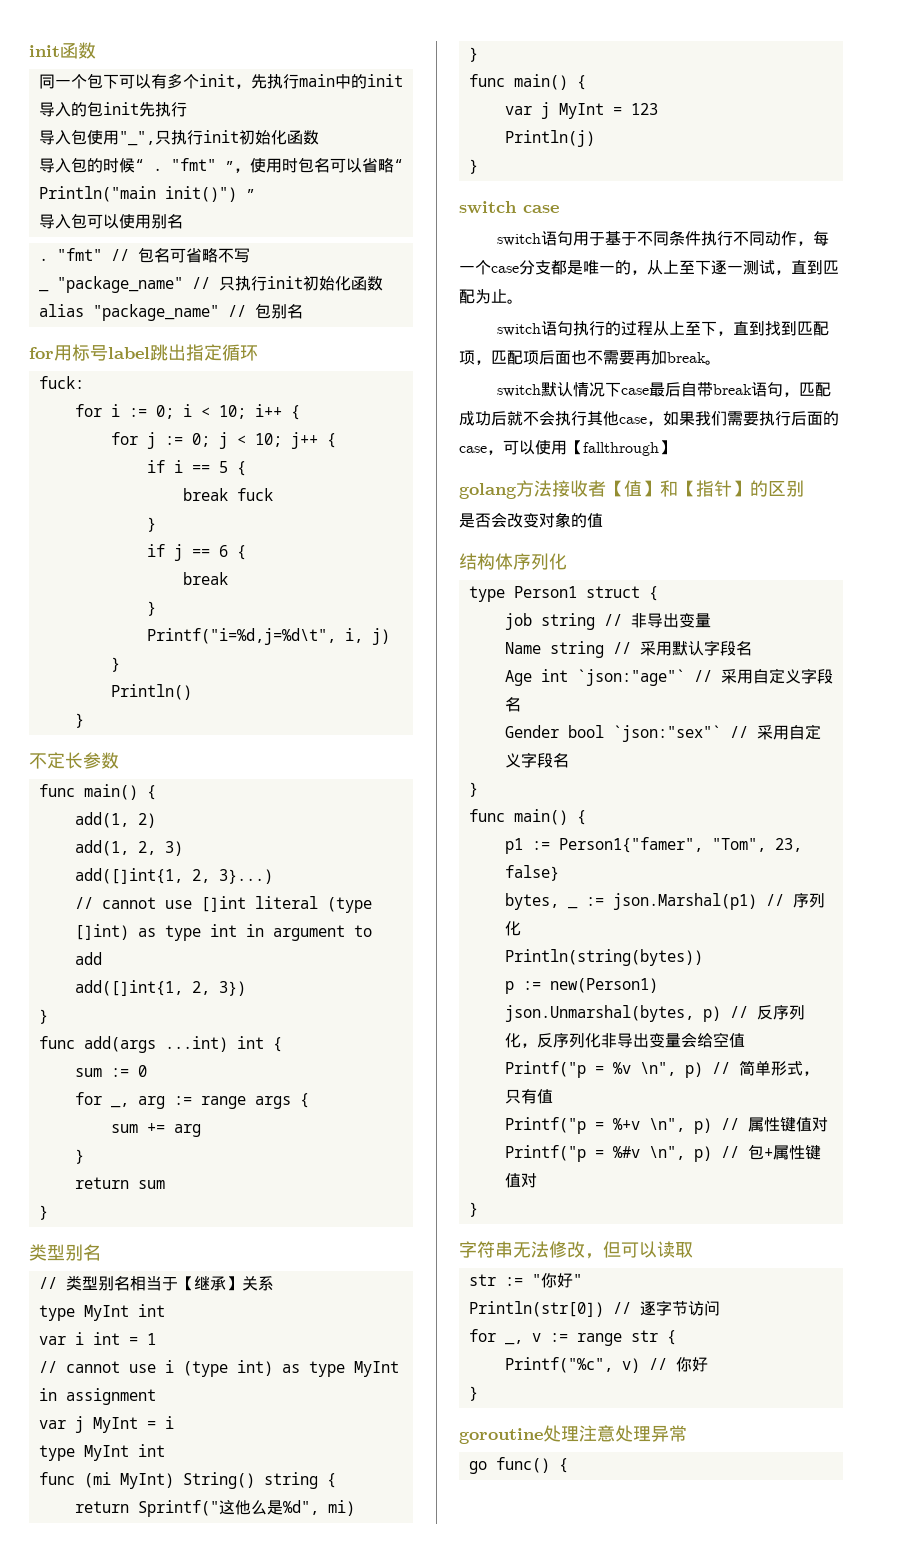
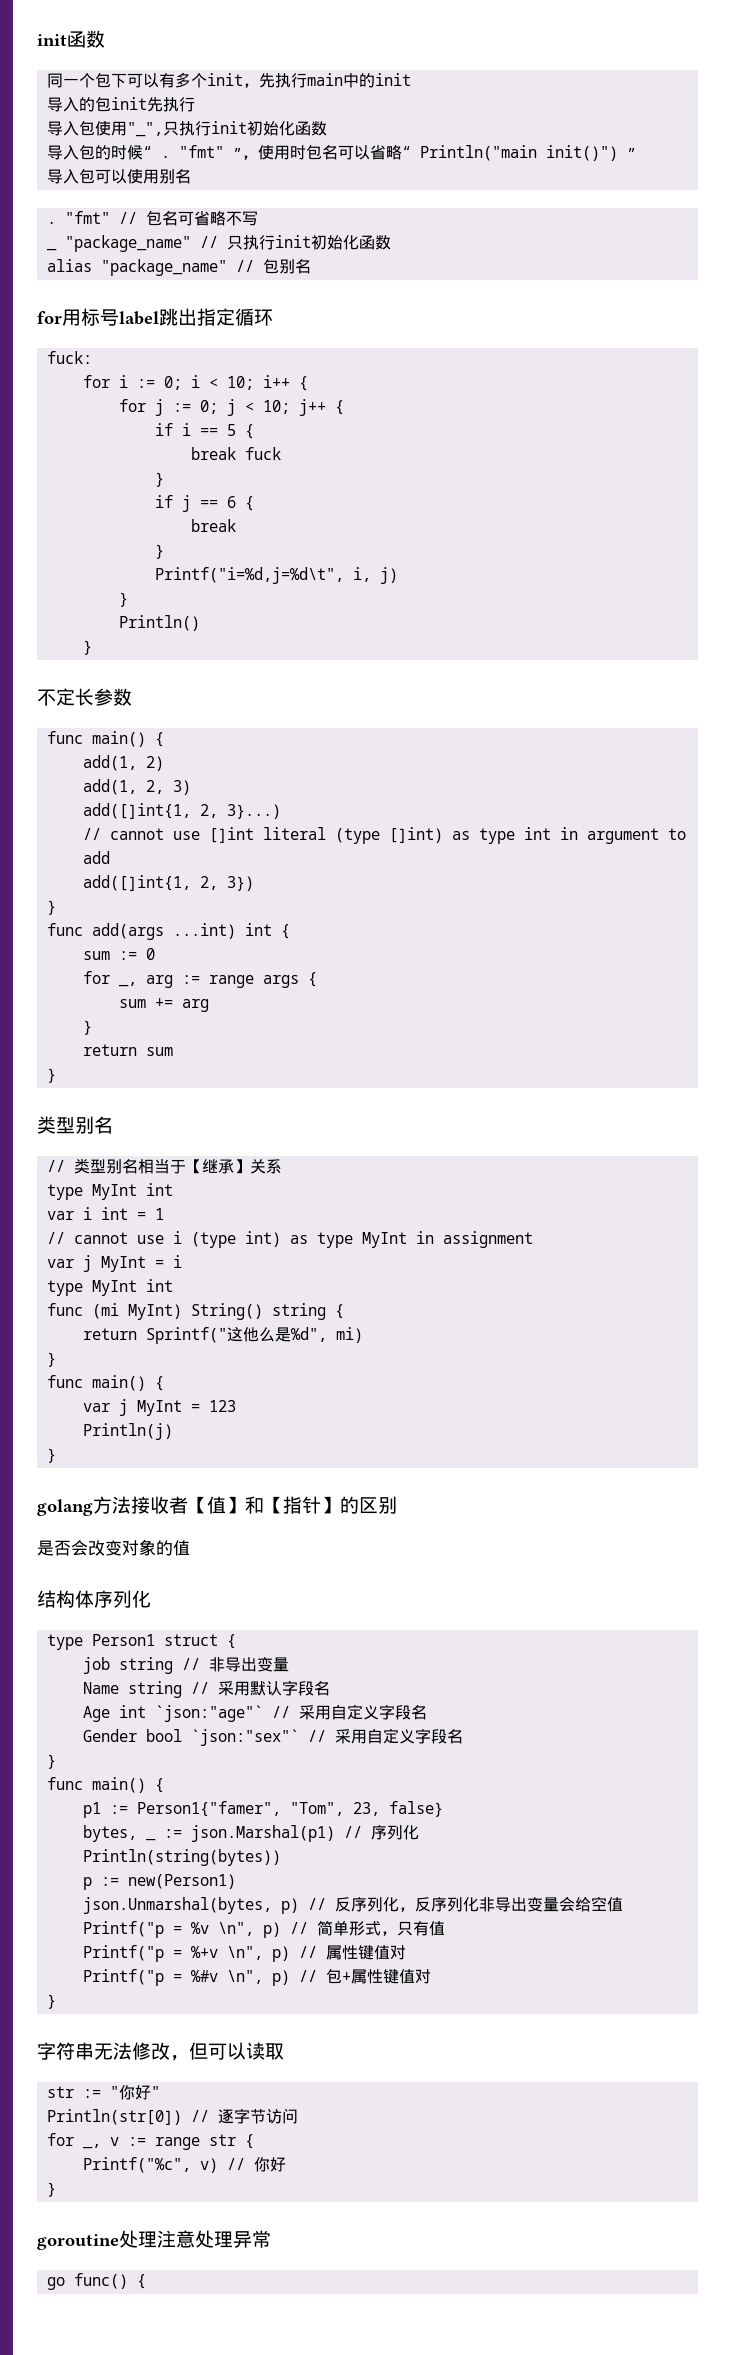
- switch case
- switch语句用于基于不同条件执行不同动作，每一个case分支都是唯一的，从上至下逐一测试，直到匹配为止。
- switch语句执行的过程从上至下，直到找到匹配项，匹配项后面也不需要再加break。
- switch默认情况下case最后自带break语句，匹配成功后就不会执行其他case，如果我们需要执行后面的case，可以使用【fallthrough】

